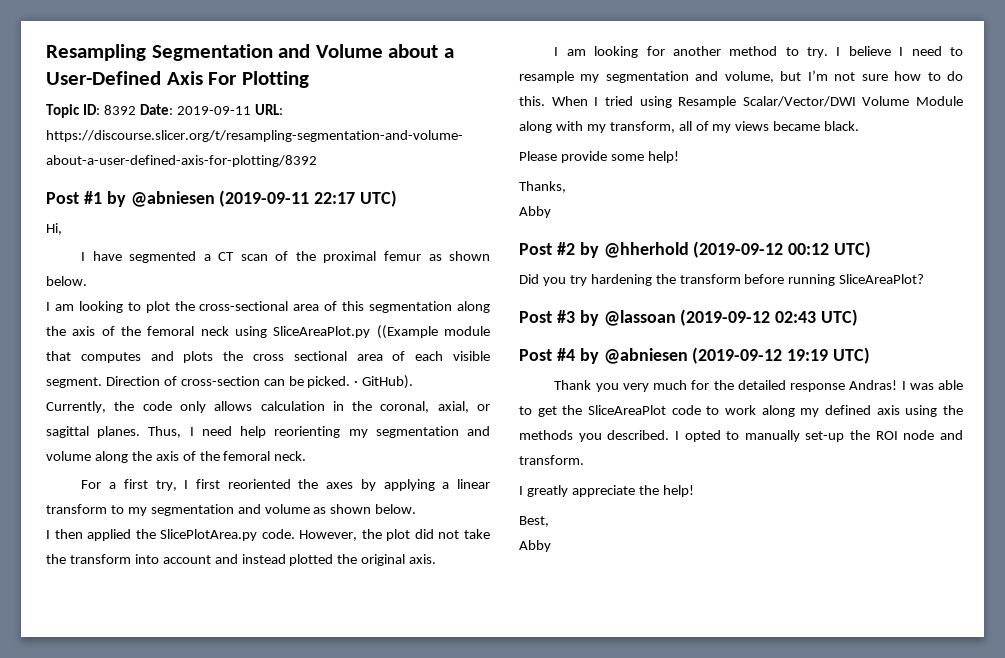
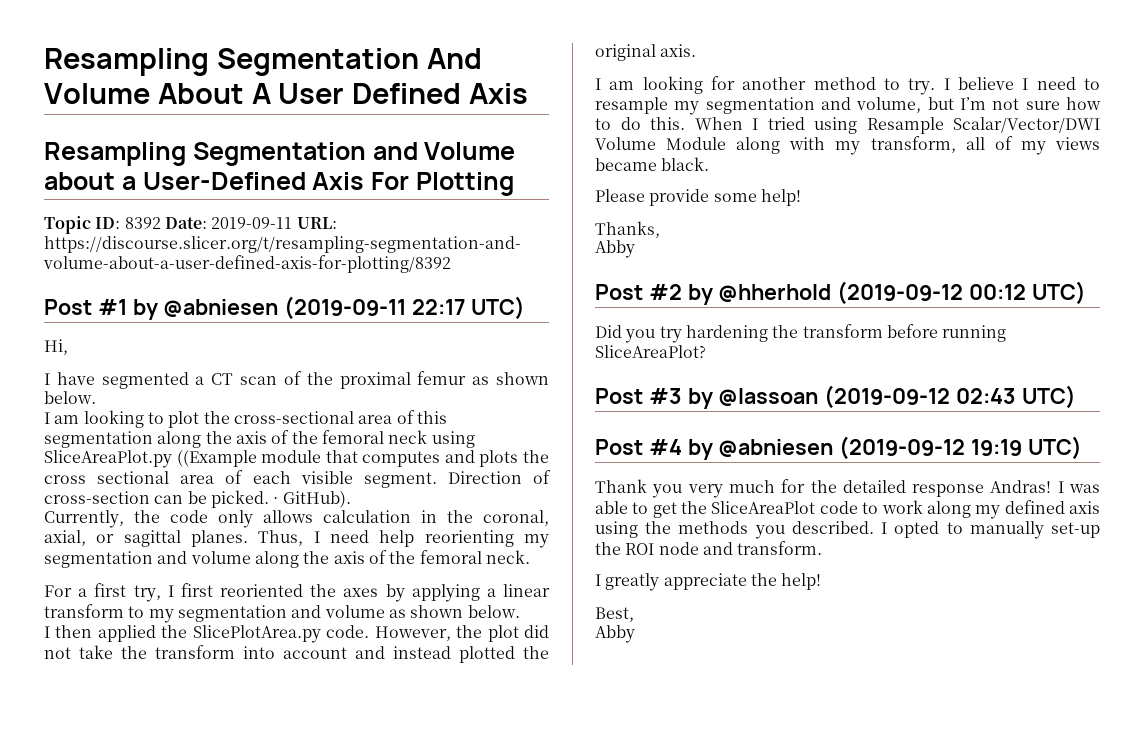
+ Resampling Segmentation And Volume About A User Defined Axis

